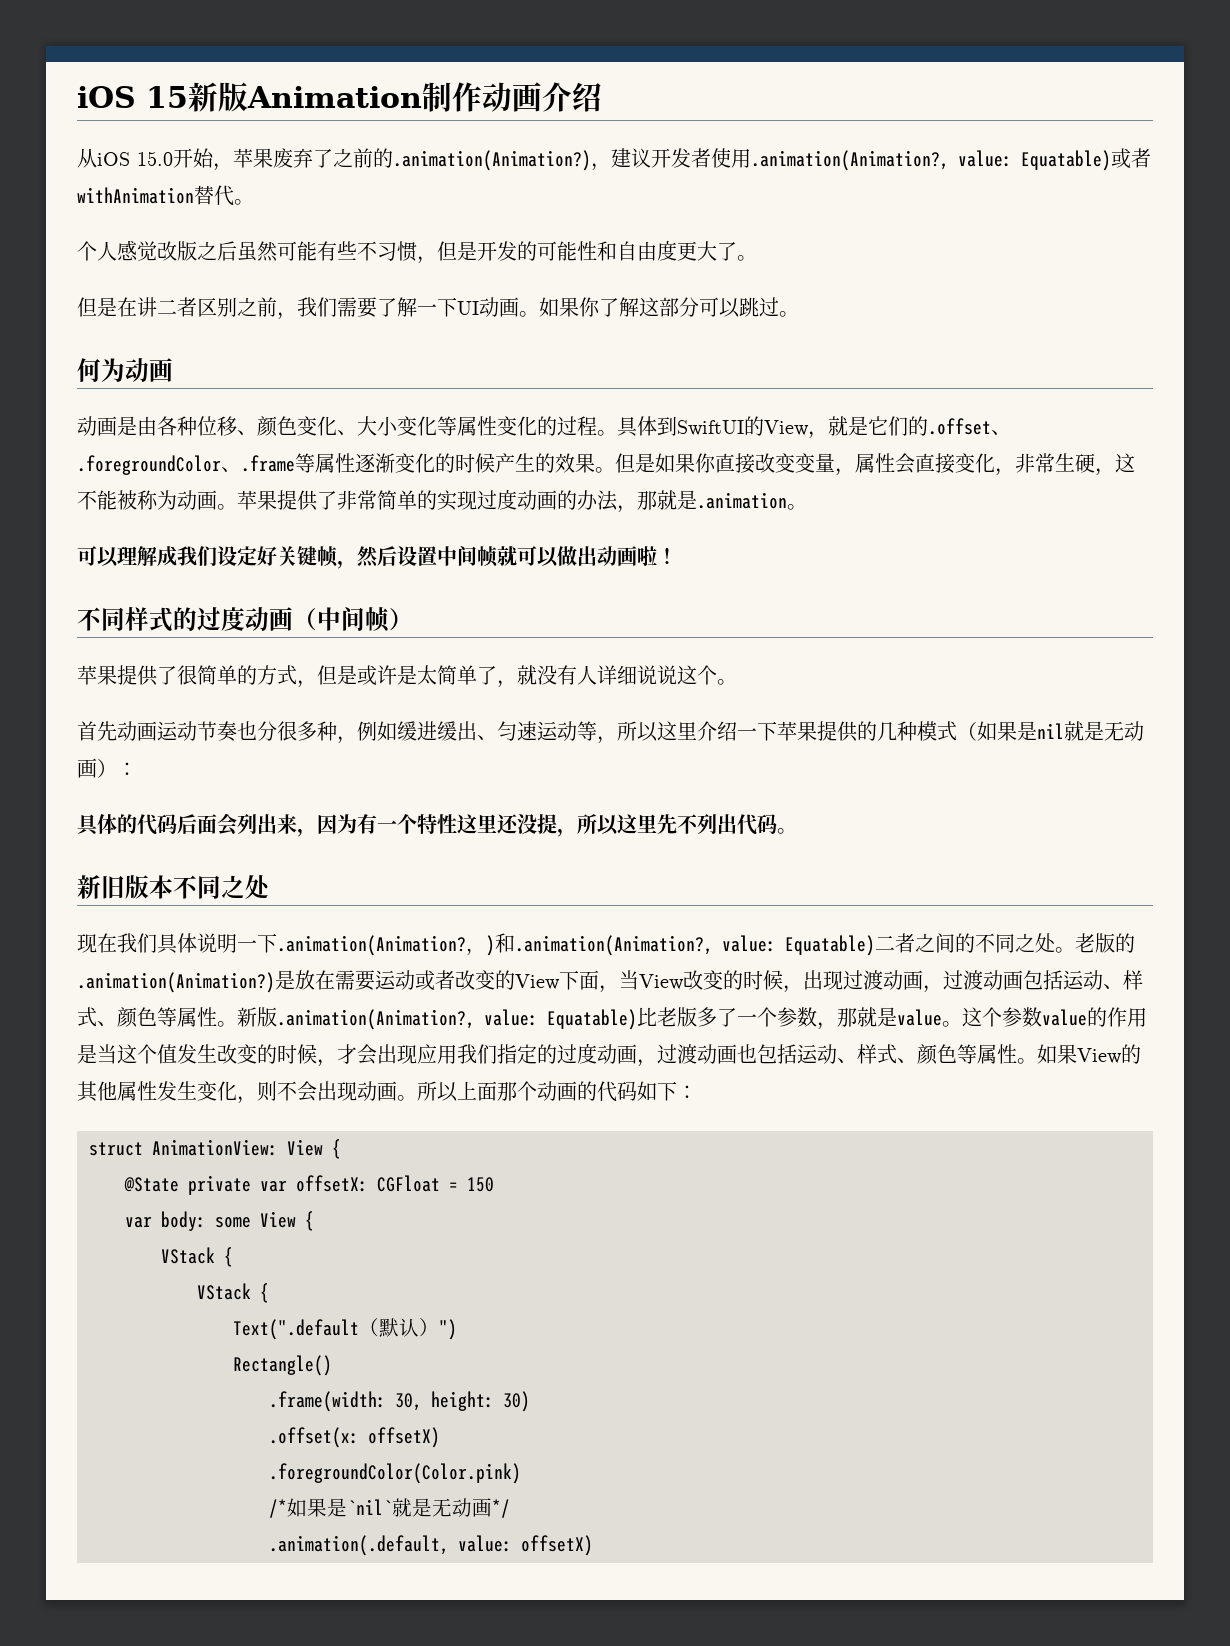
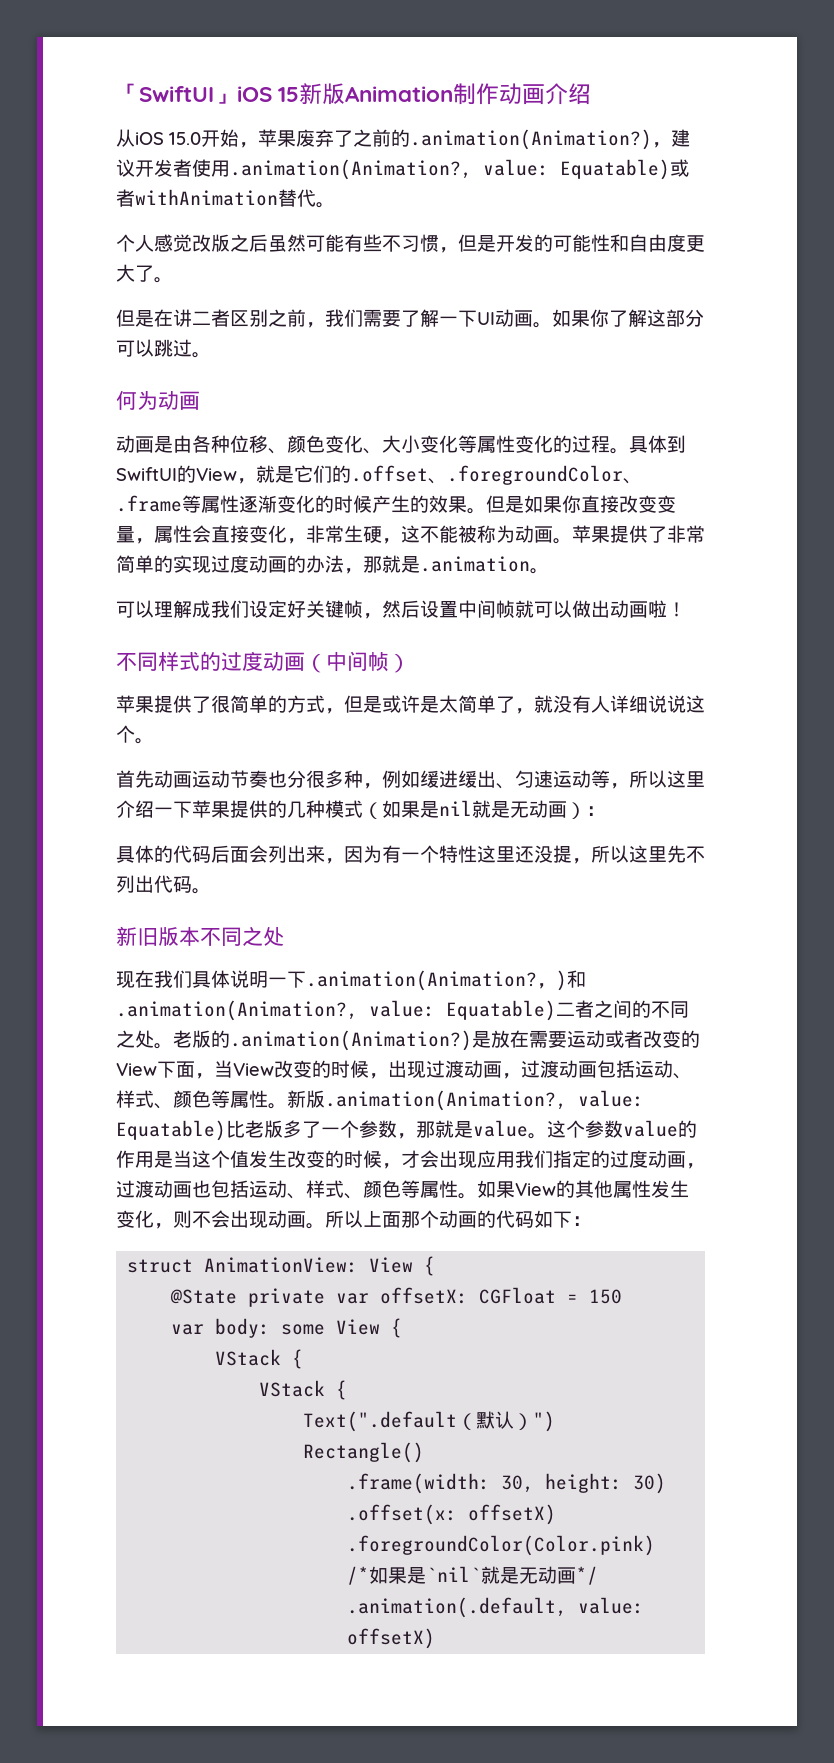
- iOS 15新版Animation制作动画介绍
+ 「SwiftUI」iOS 15新版Animation制作动画介绍

